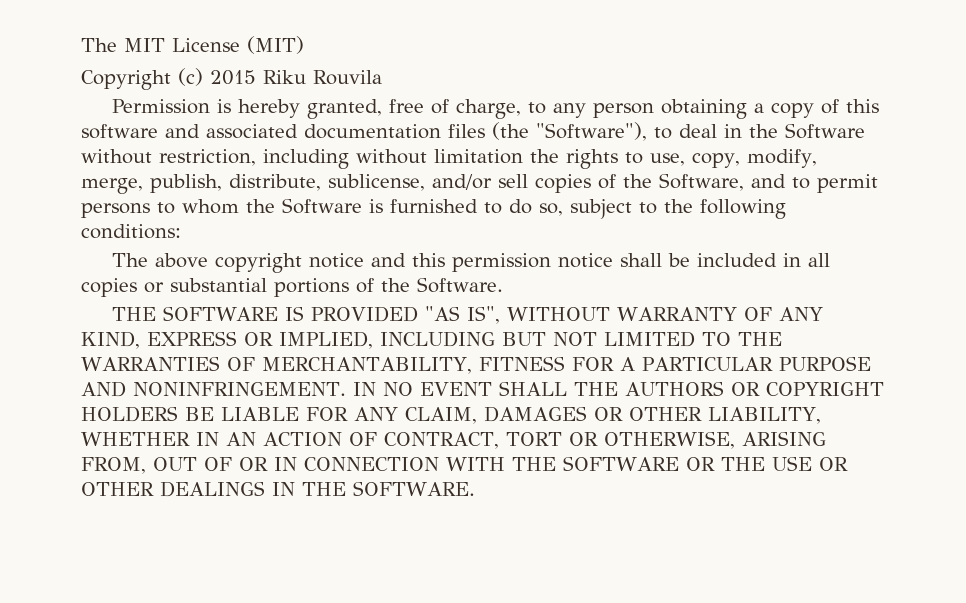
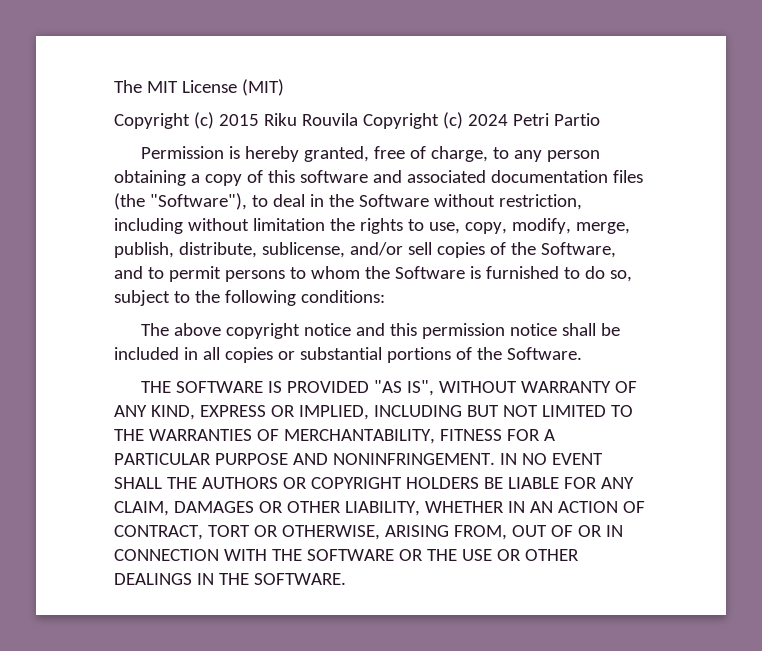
- Copyright (c) 2015 Riku Rouvila
+ Copyright (c) 2015 Riku Rouvila Copyright (c) 2024 Petri Partio

